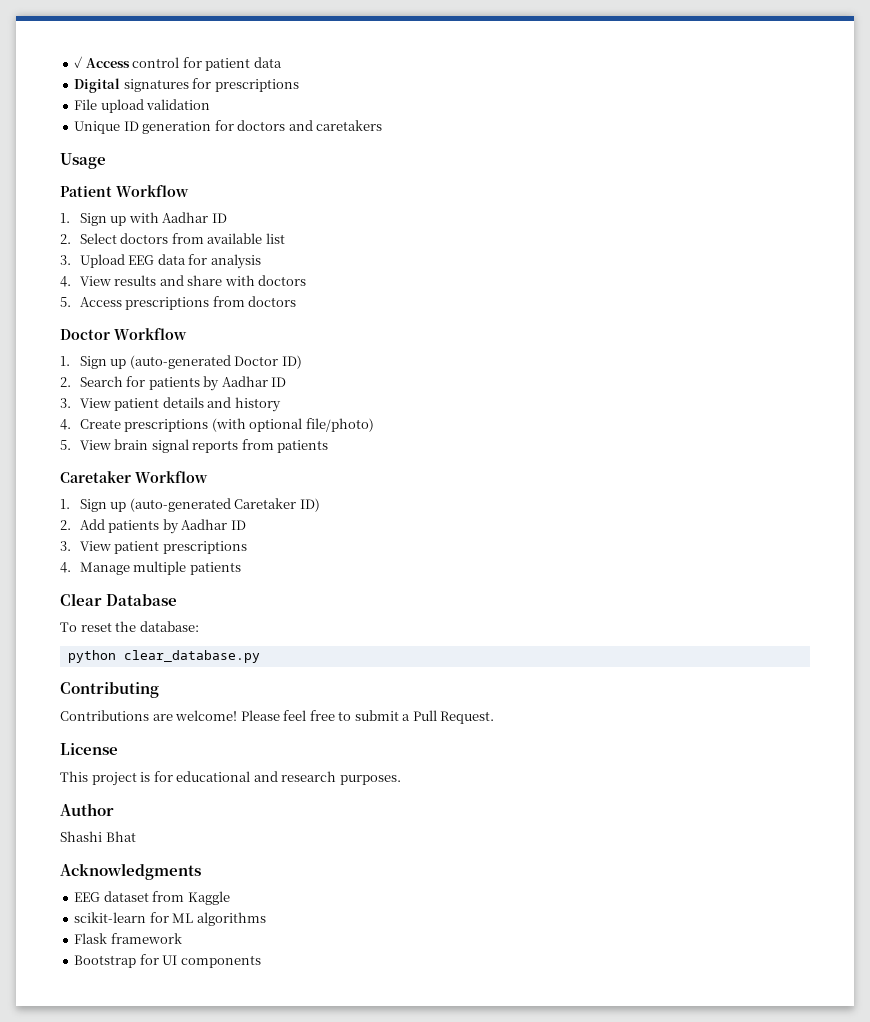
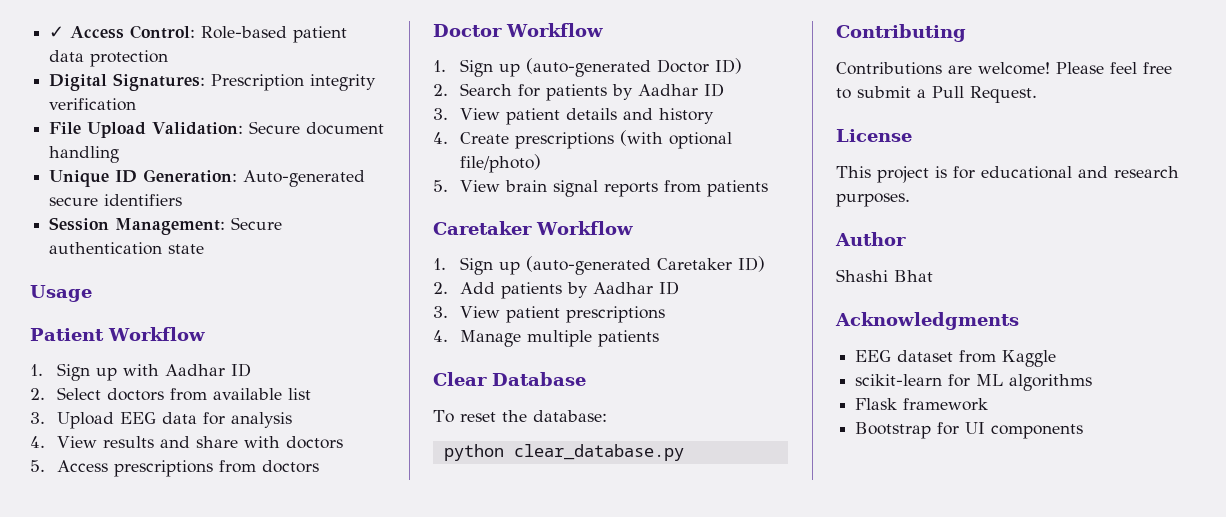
- ✓ Access control for patient data
+ ✓ Access Control: Role-based patient data protection
- Digital signatures for prescriptions
- File upload validation
- Unique ID generation for doctors and caretakers
+ Digital Signatures: Prescription integrity verification
+ File Upload Validation: Secure document handling
+ Unique ID Generation: Auto-generated secure identifiers
+ Session Management: Secure authentication state

